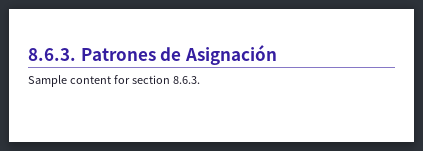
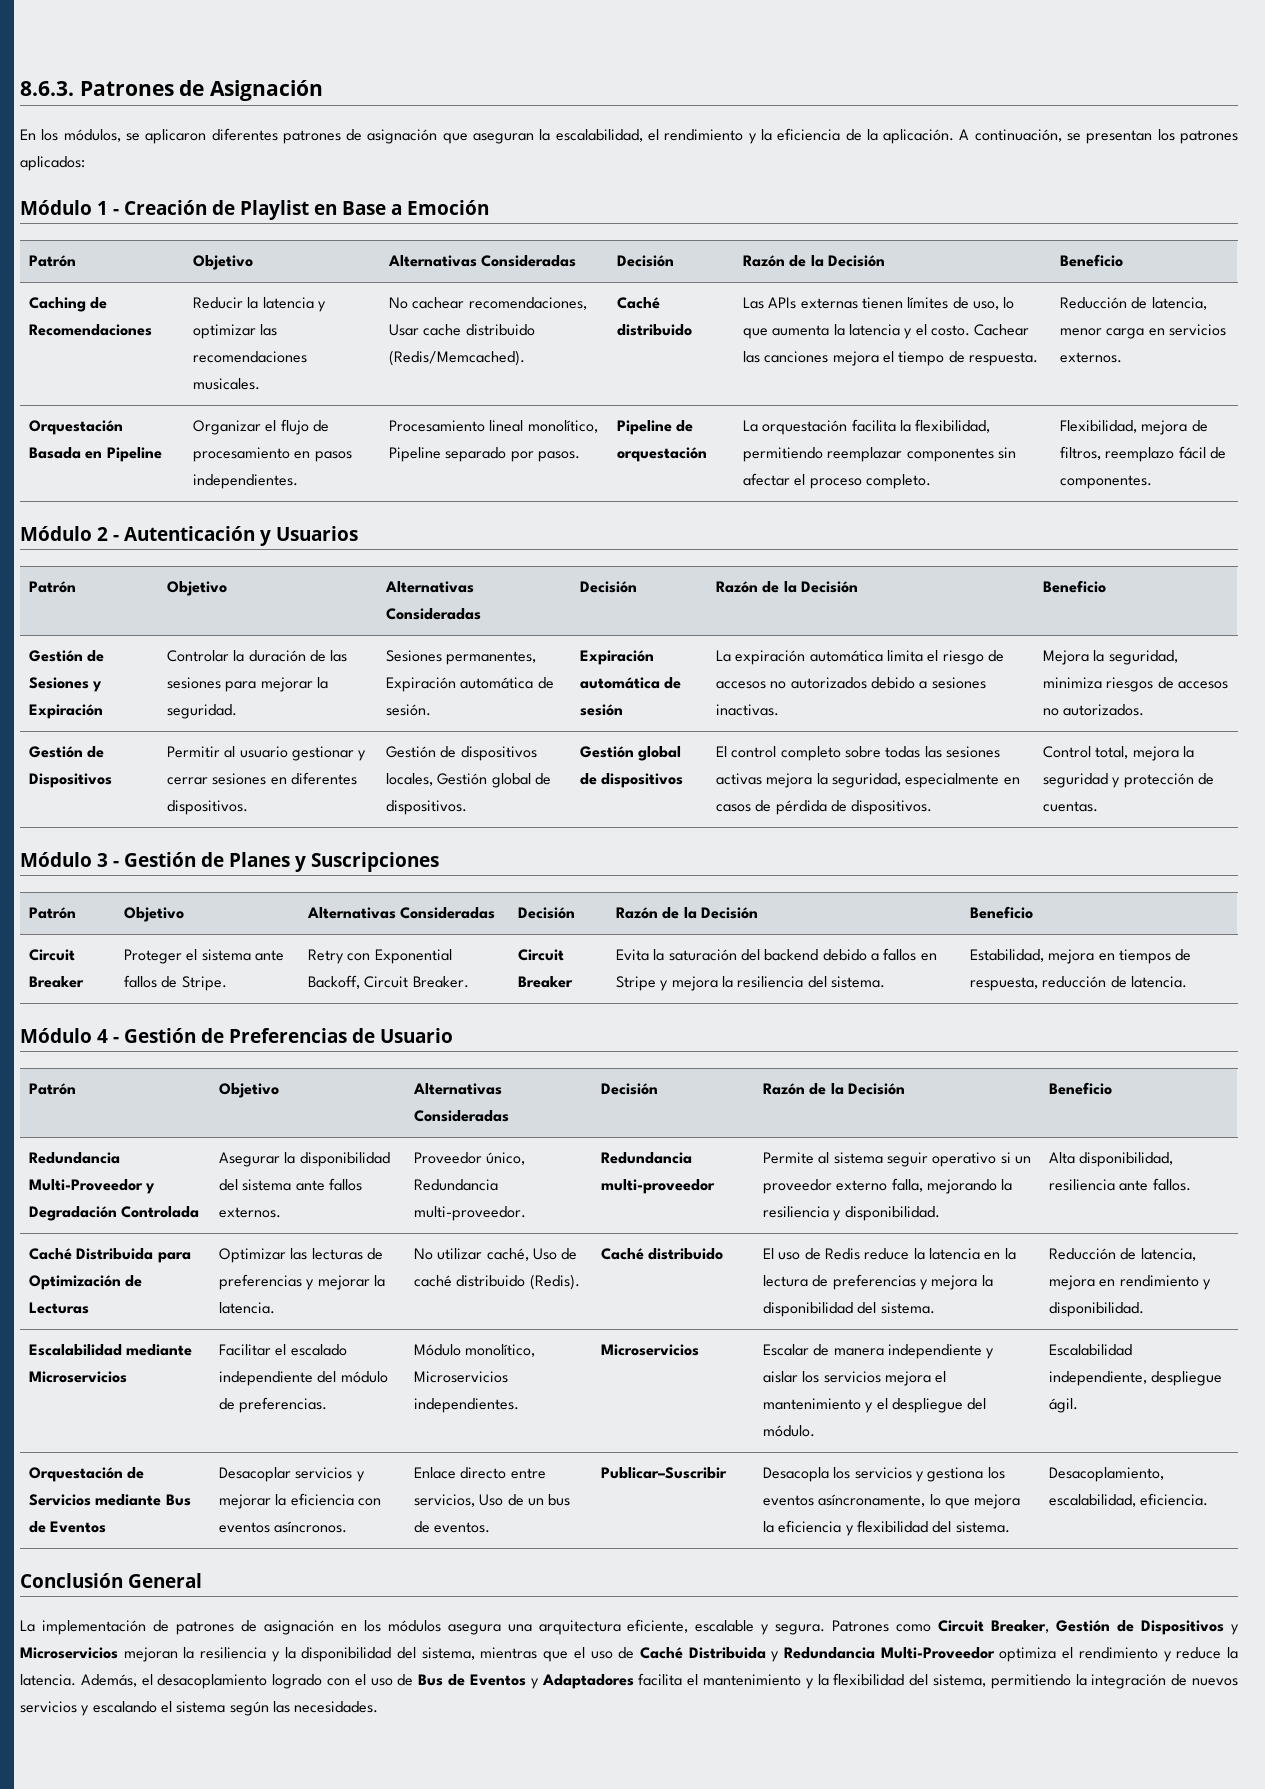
- Sample content for section 8.6.3.
+ En los módulos, se aplicaron diferentes patrones de asignación que aseguran la escalabilidad, el rendimiento y la eficiencia de la aplicación. A continuación, se presentan los patrones aplicados:
+ Módulo 1 - Creación de Playlist en Base a Emoción
+ Patrón | Objetivo | Alternativas Consideradas | Decisión | Razón de la Decisión | Beneficio
+ Caching de Recomendaciones | Reducir la latencia y optimizar las recomendaciones musicales. | No cachear recomendaciones, Usar cache distribuido (Redis/Memcached). | Caché distribuido | Las APIs externas tienen límites de uso, lo que aumenta la latencia y el costo. Cachear las canciones mejora el tiempo de respuesta. | Reducción de latencia, menor carga en servicios externos.
+ Orquestación Basada en Pipeline | Organizar el flujo de procesamiento en pasos independientes. | Procesamiento lineal monolítico, Pipeline separado por pasos. | Pipeline de orquestación | La orquestación facilita la flexibilidad, permitiendo reemplazar componentes sin afectar el proceso completo. | Flexibilidad, mejora de filtros, reemplazo fácil de componentes.
+ Módulo 2 - Autenticación y Usuarios
+ Patrón | Objetivo | Alternativas Consideradas | Decisión | Razón de la Decisión | Beneficio
+ Gestión de Sesiones y Expiración | Controlar la duración de las sesiones para mejorar la seguridad. | Sesiones permanentes, Expiración automática de sesión. | Expiración automática de sesión | La expiración automática limita el riesgo de accesos no autorizados debido a sesiones inactivas. | Mejora la seguridad, minimiza riesgos de accesos no autorizados.
+ Gestión de Dispositivos | Permitir al usuario gestionar y cerrar sesiones en diferentes dispositivos. | Gestión de dispositivos locales, Gestión global de dispositivos. | Gestión global de dispositivos | El control completo sobre todas las sesiones activas mejora la seguridad, especialmente en casos de pérdida de dispositivos. | Control total, mejora la seguridad y protección de cuentas.
+ Módulo 3 - Gestión de Planes y Suscripciones
+ Patrón | Objetivo | Alternativas Consideradas | Decisión | Razón de la Decisión | Beneficio
+ Circuit Breaker | Proteger el sistema ante fallos de Stripe. | Retry con Exponential Backoff, Circuit Breaker. | Circuit Breaker | Evita la saturación del backend debido a fallos en Stripe y mejora la resiliencia del sistema. | Estabilidad, mejora en tiempos de respuesta, reducción de latencia.
+ Módulo 4 - Gestión de Preferencias de Usuario
+ Patrón | Objetivo | Alternativas Consideradas | Decisión | Razón de la Decisión | Beneficio
+ Redundancia Multi-Proveedor y Degradación Controlada | Asegurar la disponibilidad del sistema ante fallos externos. | Proveedor único, Redundancia multi-proveedor. | Redundancia multi-proveedor | Permite al sistema seguir operativo si un proveedor externo falla, mejorando la resiliencia y disponibilidad. | Alta disponibilidad, resiliencia ante fallos.
+ Caché Distribuida para Optimización de Lecturas | Optimizar las lecturas de preferencias y mejorar la latencia. | No utilizar caché, Uso de caché distribuido (Redis). | Caché distribuido | El uso de Redis reduce la latencia en la lectura de preferencias y mejora la disponibilidad del sistema. | Reducción de latencia, mejora en rendimiento y disponibilidad.
+ Escalabilidad mediante Microservicios | Facilitar el escalado independiente del módulo de preferencias. | Módulo monolítico, Microservicios independientes. | Microservicios | Escalar de manera independiente y aislar los servicios mejora el mantenimiento y el despliegue del módulo. | Escalabilidad independiente, despliegue ágil.
+ Orquestación de Servicios mediante Bus de Eventos | Desacoplar servicios y mejorar la eficiencia con eventos asíncronos. | Enlace directo entre servicios, Uso de un bus de eventos. | Publicar–Suscribir | Desacopla los servicios y gestiona los eventos asíncronamente, lo que mejora la eficiencia y flexibilidad del sistema. | Desacoplamiento, escalabilidad, eficiencia.
+ Conclusión General
+ La implementación de patrones de asignación en los módulos asegura una arquitectura eficiente, escalable y segura. Patrones como Circuit Breaker, Gestión de Dispositivos y Microservicios mejoran la resiliencia y la disponibilidad del sistema, mientras que el uso de Caché Distribuida y Redundancia Multi-Proveedor optimiza el rendimiento y reduce la latencia. Además, el desacoplamiento logrado con el uso de Bus de Eventos y Adaptadores facilita el mantenimiento y la flexibilidad del sistema, permitiendo la integración de nuevos servicios y escalando el sistema según las necesidades.

